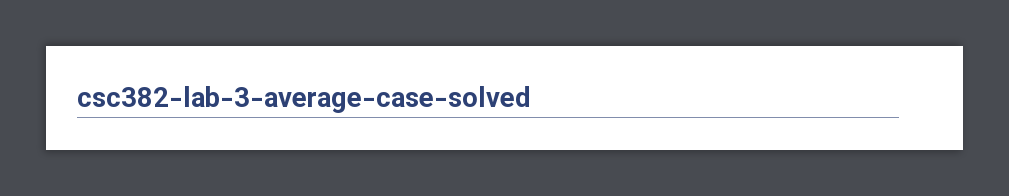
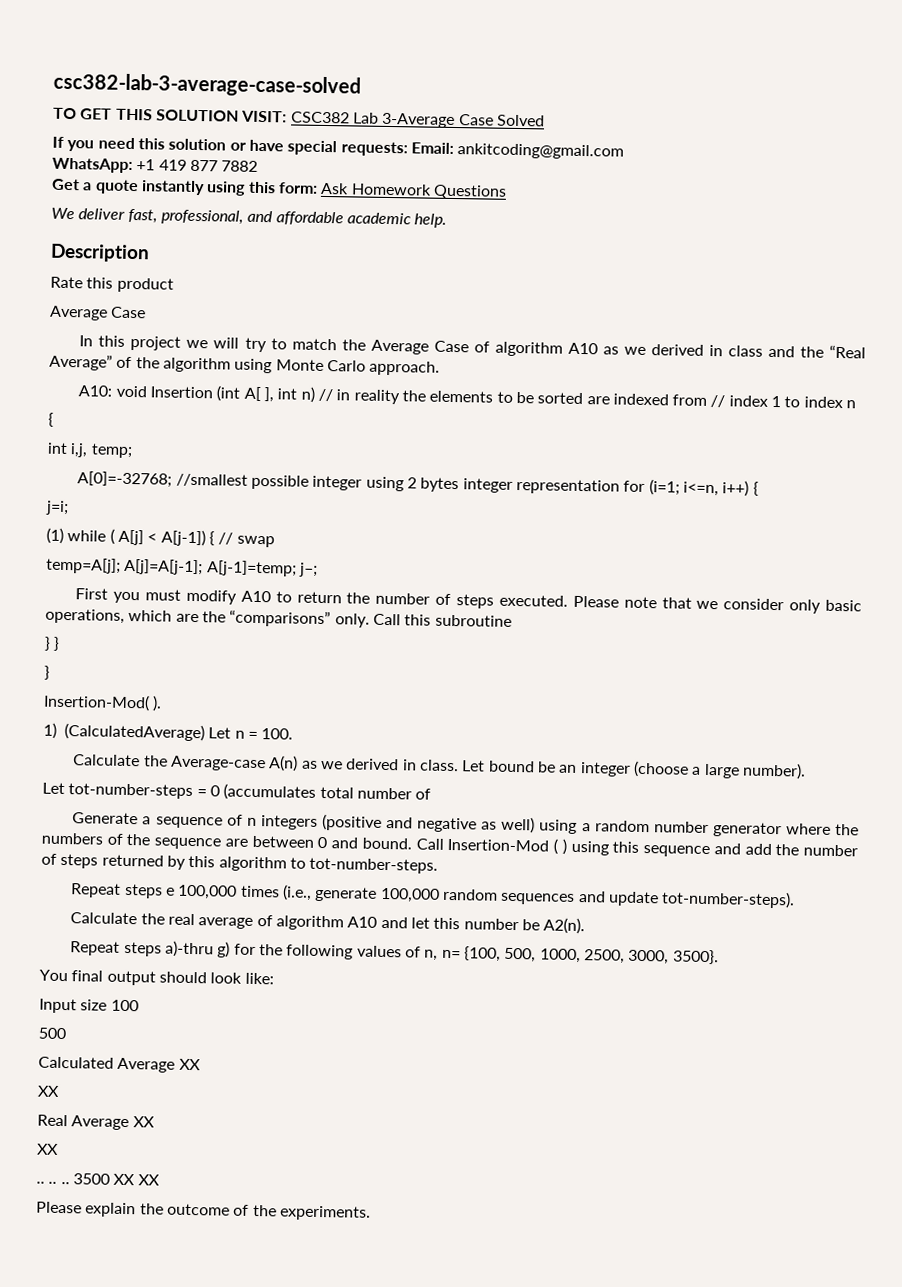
+ TO GET THIS SOLUTION VISIT: CSC382 Lab 3-Average Case Solved
+ If you need this solution or have special requests: Email: ankitcoding@gmail.com
+ WhatsApp: +1 419 877 7882
+ Get a quote instantly using this form: Ask Homework Questions
+ We deliver fast, professional, and affordable academic help.
+ Description
+ Rate this product
+ Average Case
+ In this project we will try to match the Average Case of algorithm A10 as we derived in class and the “Real Average” of the algorithm using Monte Carlo approach.
+ A10: void Insertion (int A[ ], int n) // in reality the elements to be sorted are indexed from // index 1 to index n
+ {
+ int i,j, temp;
+ A[0]=-32768; //smallest possible integer using 2 bytes integer representation for (i=1; i<=n, i++) {
+ j=i;
+ (1) while ( A[j] < A[j-1]) { // swap
+ temp=A[j]; A[j]=A[j-1]; A[j-1]=temp; j–;
+ First you must modify A10 to return the number of steps executed. Please note that we consider only basic operations, which are the “comparisons” only. Call this subroutine
+ } }
+ }
+ Insertion-Mod( ).
+ 1) (CalculatedAverage) Let n = 100.
+ Calculate the Average-case A(n) as we derived in class. Let bound be an integer (choose a large number).
+ Let tot-number-steps = 0 (accumulates total number of
+ Generate a sequence of n integers (positive and negative as well) using a random number generator where the numbers of the sequence are between 0 and bound. Call Insertion-Mod ( ) using this sequence and add the number of steps returned by this algorithm to tot-number-steps.
+ Repeat steps e 100,000 times (i.e., generate 100,000 random sequences and update tot-number-steps).
+ Calculate the real average of algorithm A10 and let this number be A2(n).
+ Repeat steps a)-thru g) for the following values of n, n= {100, 500, 1000, 2500, 3000, 3500}.
+ You final output should look like:
+ Input size 100
+ 500
+ Calculated Average XX
+ XX
+ Real Average XX
+ XX
+ .. .. .. 3500 XX XX
+ Please explain the outcome of the experiments.

